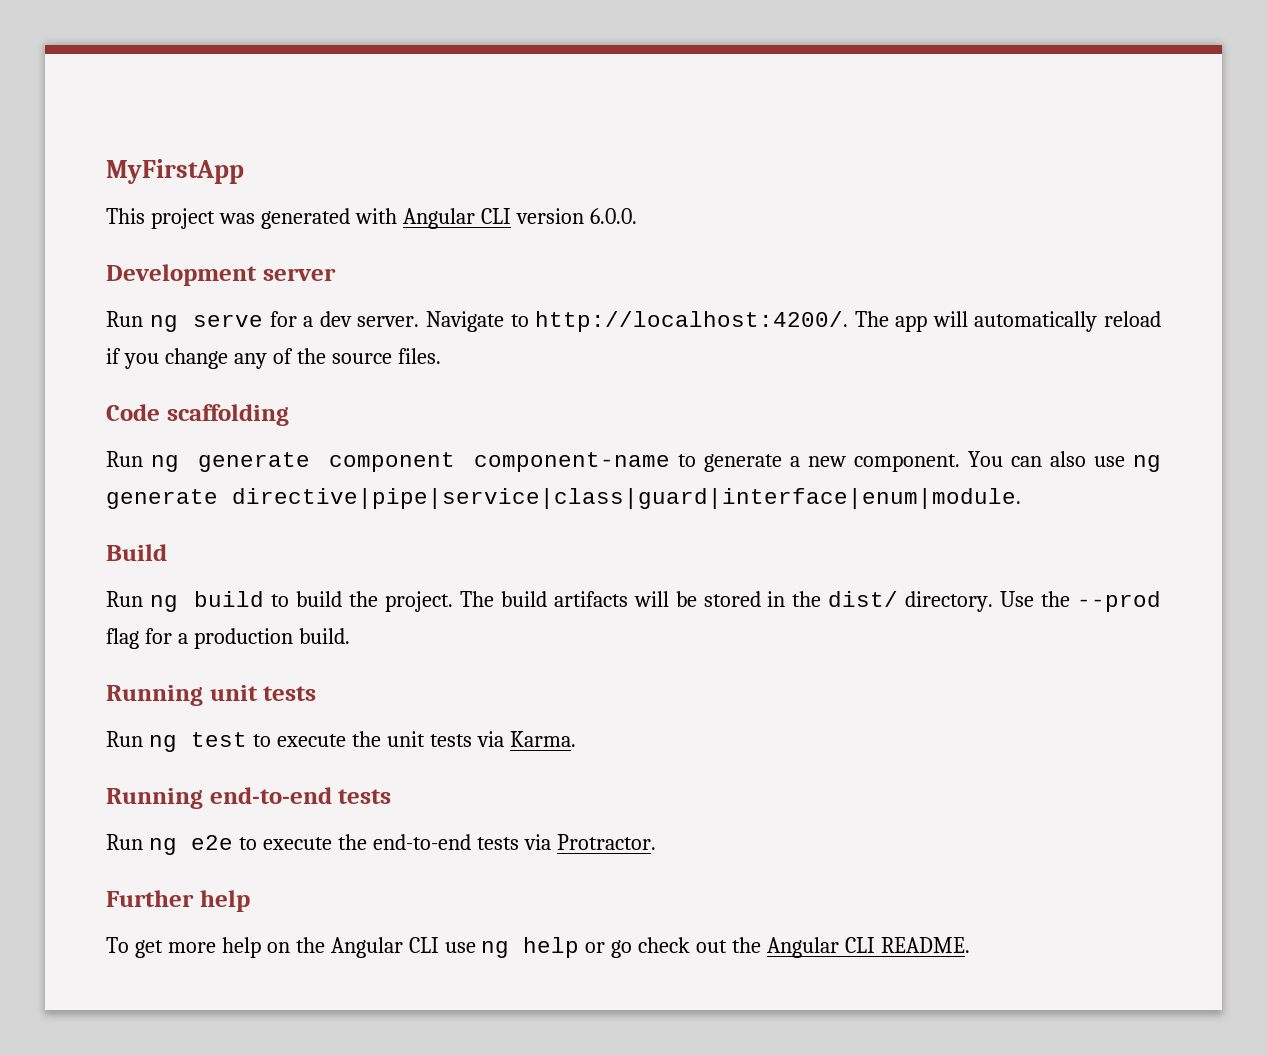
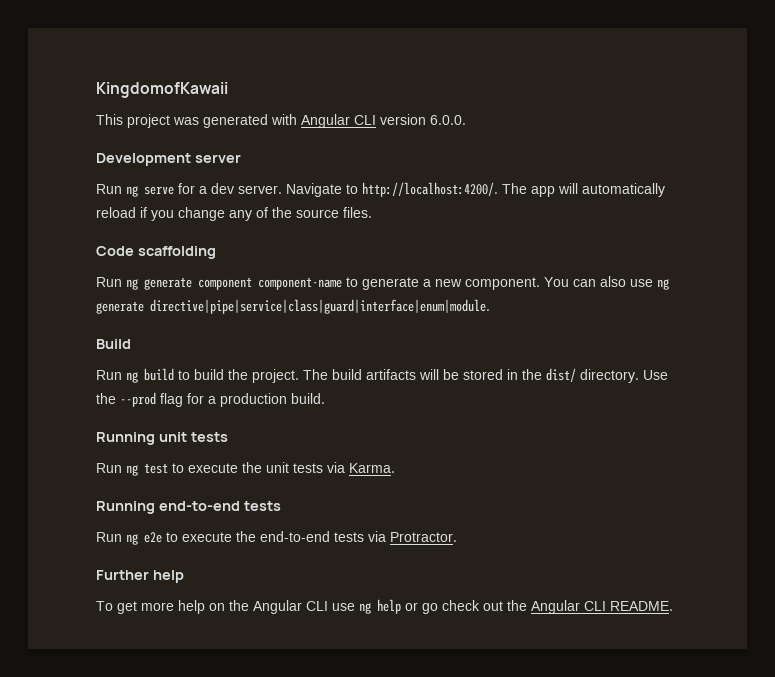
- MyFirstApp
+ KingdomofKawaii

